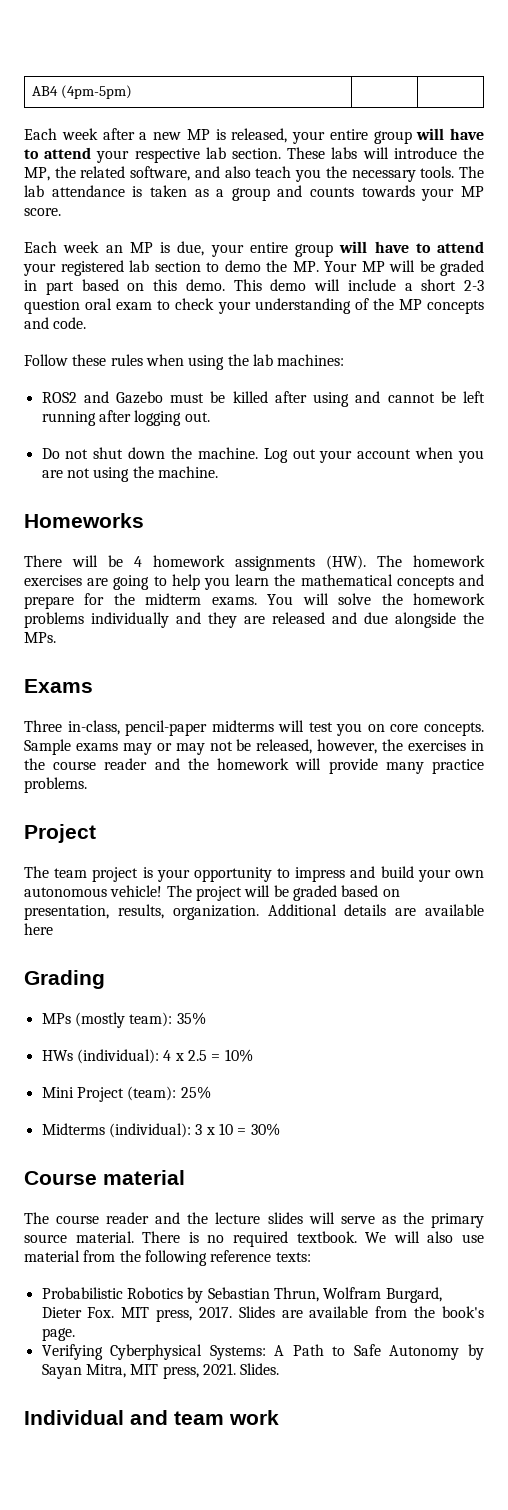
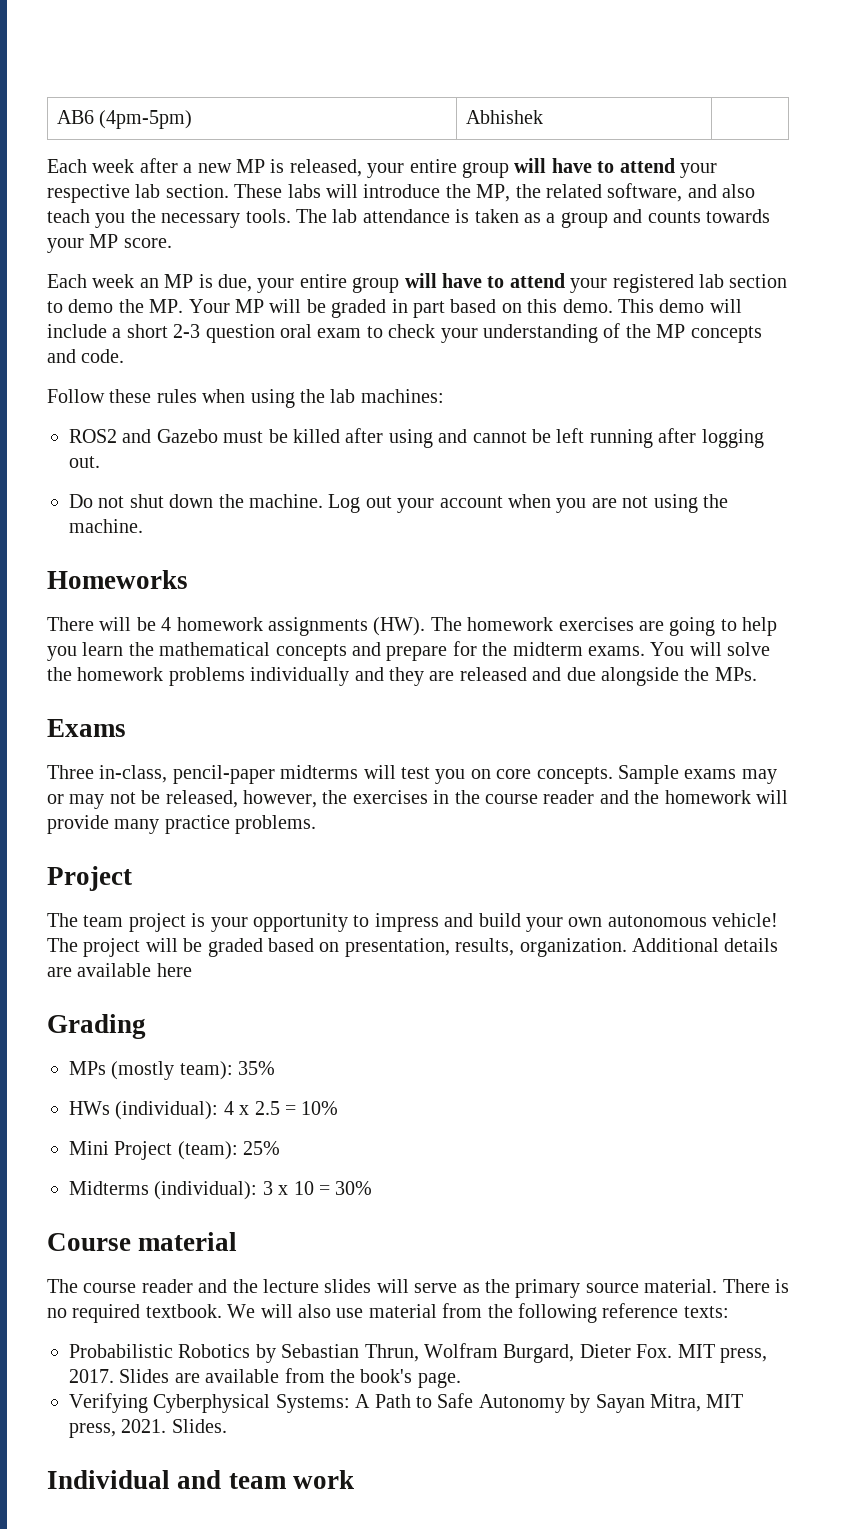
- AB4 (4pm-5pm) | |
+ AB6 (4pm-5pm) | Abhishek |

